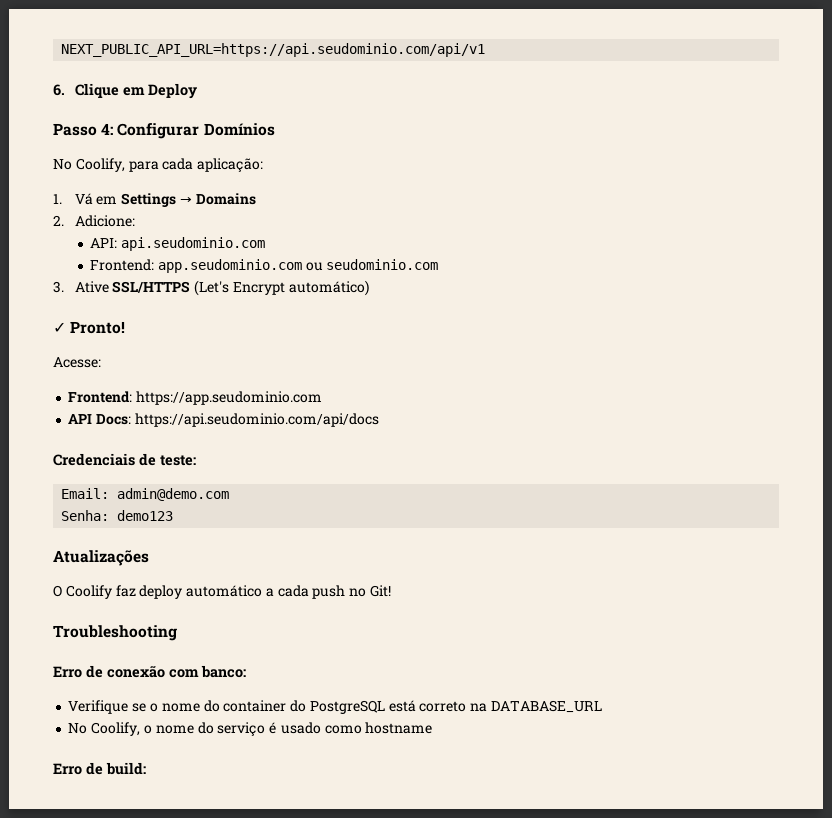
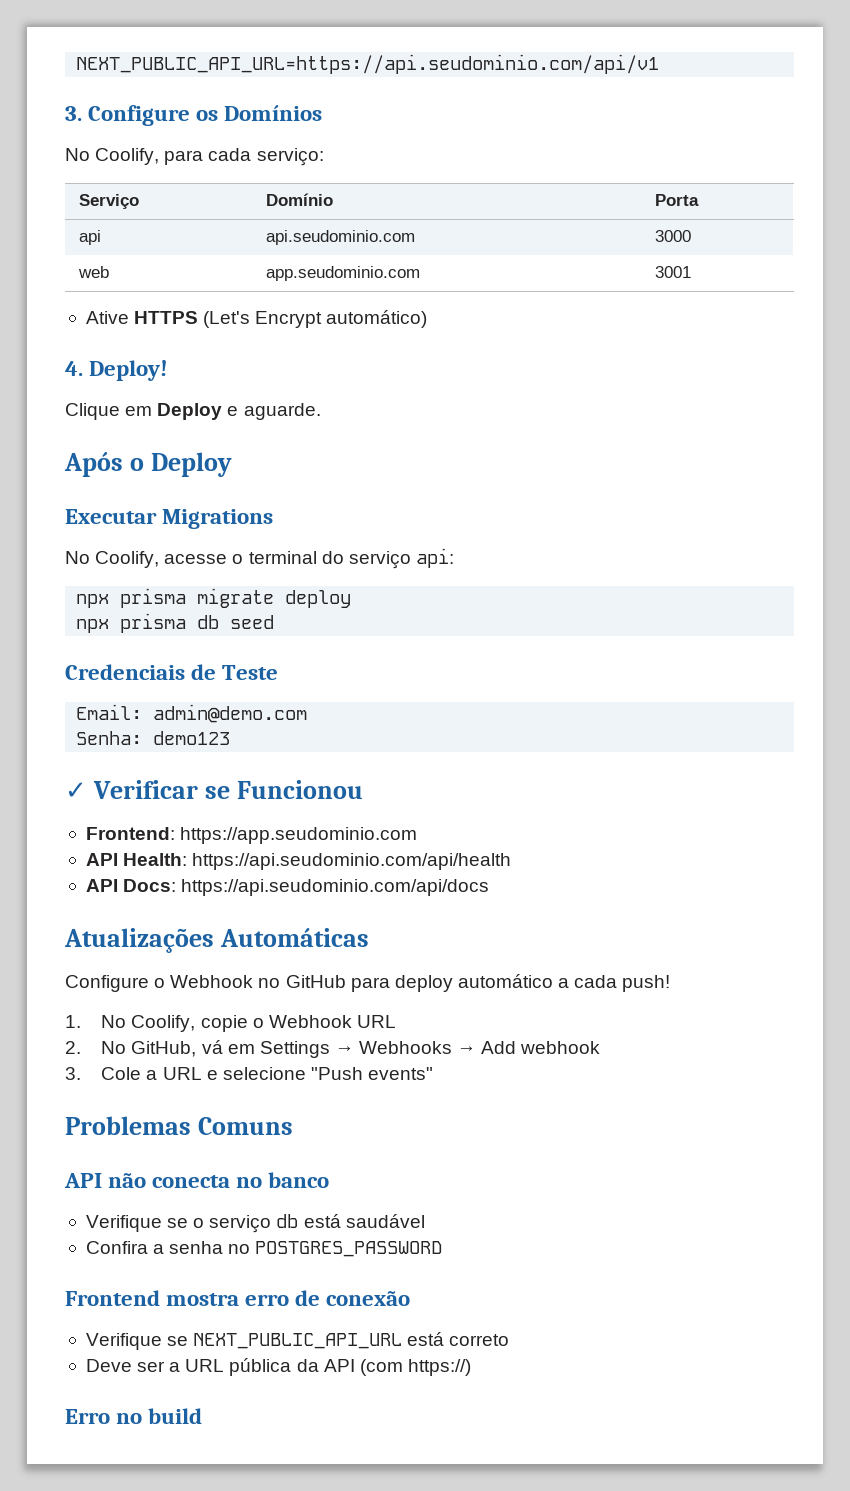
- 6. Clique em Deploy
- Passo 4: Configurar Domínios
+ 3. Configure os Domínios
- No Coolify, para cada aplicação:
- 1. Vá em Settings → Domains
- 2. Adicione:
- API: api.seudominio.com
- Frontend: app.seudominio.com ou seudominio.com
- 3. Ative SSL/HTTPS (Let's Encrypt automático)
- ✓ Pronto!
- Acesse:
- Frontend: https://app.seudominio.com
- API Docs: https://api.seudominio.com/api/docs
+ No Coolify, para cada serviço:
+ Serviço | Domínio | Porta
+ api | api.seudominio.com | 3000
+ web | app.seudominio.com | 3001
+ Ative HTTPS (Let's Encrypt automático)
+ 4. Deploy!
+ Clique em Deploy e aguarde.
+ Após o Deploy
+ Executar Migrations
+ No Coolify, acesse o terminal do serviço api:
+ npx prisma migrate deploy
+ npx prisma db seed
- Credenciais de teste:
+ Credenciais de Teste
- Atualizações
- O Coolify faz deploy automático a cada push no Git!
- Troubleshooting
- Erro de conexão com banco:
- Verifique se o nome do container do PostgreSQL está correto na DATABASE_URL
- No Coolify, o nome do serviço é usado como hostname
- Erro de build:
+ ✓ Verificar se Funcionou
+ Frontend: https://app.seudominio.com
+ API Health: https://api.seudominio.com/api/health
+ API Docs: https://api.seudominio.com/api/docs
+ Atualizações Automáticas
+ Configure o Webhook no GitHub para deploy automático a cada push!
+ 1. No Coolify, copie o Webhook URL
+ 2. No GitHub, vá em Settings → Webhooks → Add webhook
+ 3. Cole a URL e selecione "Push events"
+ Problemas Comuns
+ API não conecta no banco
+ Verifique se o serviço db está saudável
+ Confira a senha no POSTGRES_PASSWORD
+ Frontend mostra erro de conexão
+ Verifique se NEXT_PUBLIC_API_URL está correto
+ Deve ser a URL pública da API (com https://)
+ Erro no build

